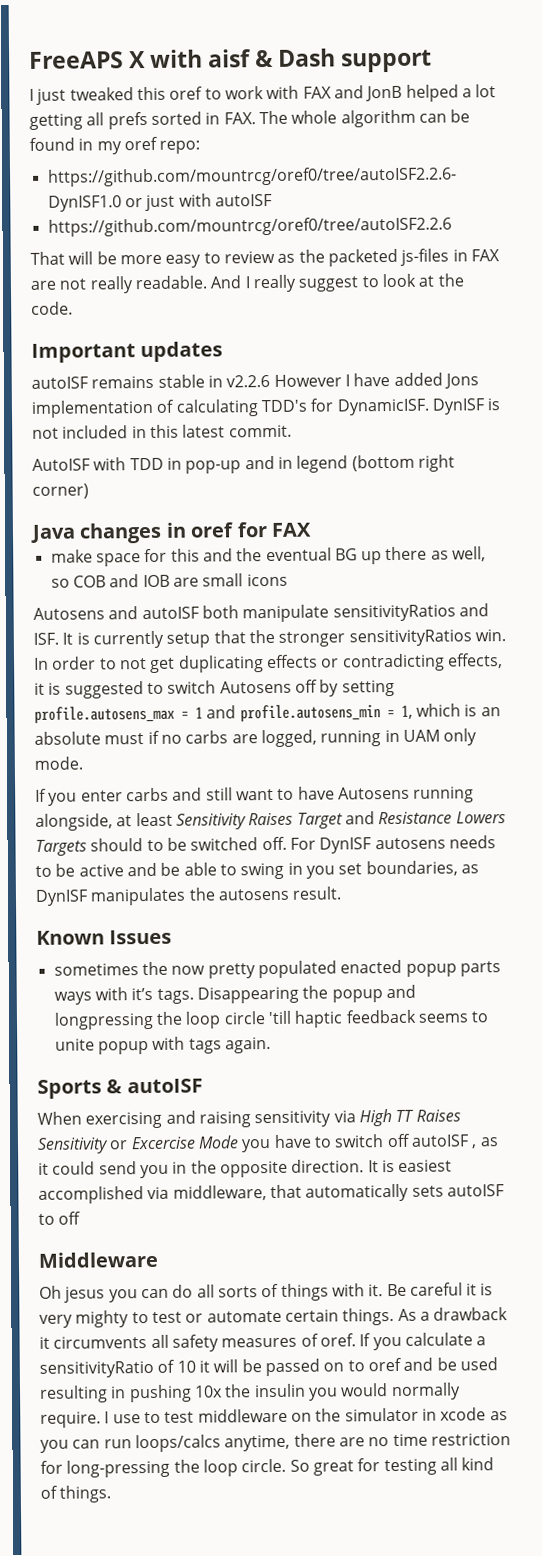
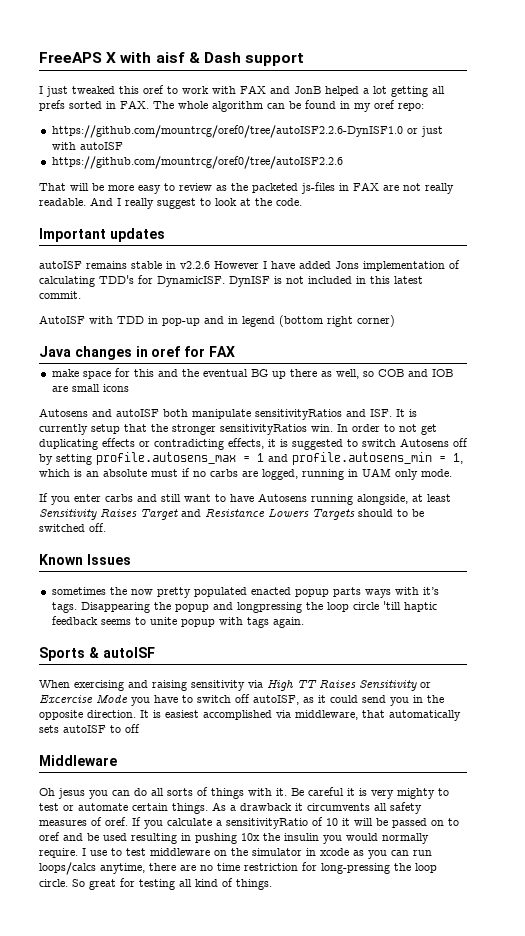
- For DynISF autosens needs to be active and be able to swing in you set boundaries, as DynISF manipulates the autosens result.
- When exercising and raising sensitivity via High TT Raises Sensitivity or Excercise Mode you have to switch off autoISF , as it could send you in the opposite direction.
+ When exercising and raising sensitivity via High TT Raises Sensitivity or Excercise Mode you have to switch off autoISF, as it could send you in the opposite direction.

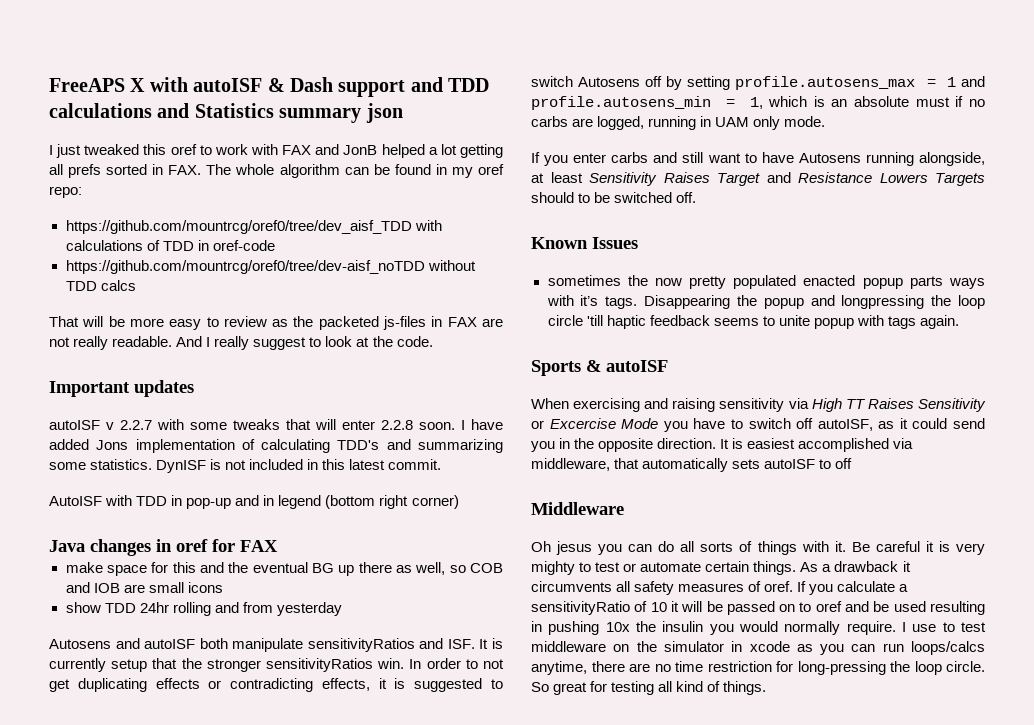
- FreeAPS X with aisf & Dash support
+ FreeAPS X with autoISF & Dash support and TDD calculations and Statistics summary json
- https://github.com/mountrcg/oref0/tree/autoISF2.2.6-DynISF1.0 or just with autoISF
- https://github.com/mountrcg/oref0/tree/autoISF2.2.6
+ https://github.com/mountrcg/oref0/tree/dev_aisf_TDD with calculations of TDD in oref-code
+ https://github.com/mountrcg/oref0/tree/dev-aisf_noTDD without TDD calcs
- autoISF remains stable in v2.2.6 However I have added Jons implementation of calculating TDD's for DynamicISF.
+ autoISF v 2.2.7 with some tweaks that will enter 2.2.8 soon. I have added Jons implementation of calculating TDD's and summarizing some statistics.
+ show TDD 24hr rolling and from yesterday

